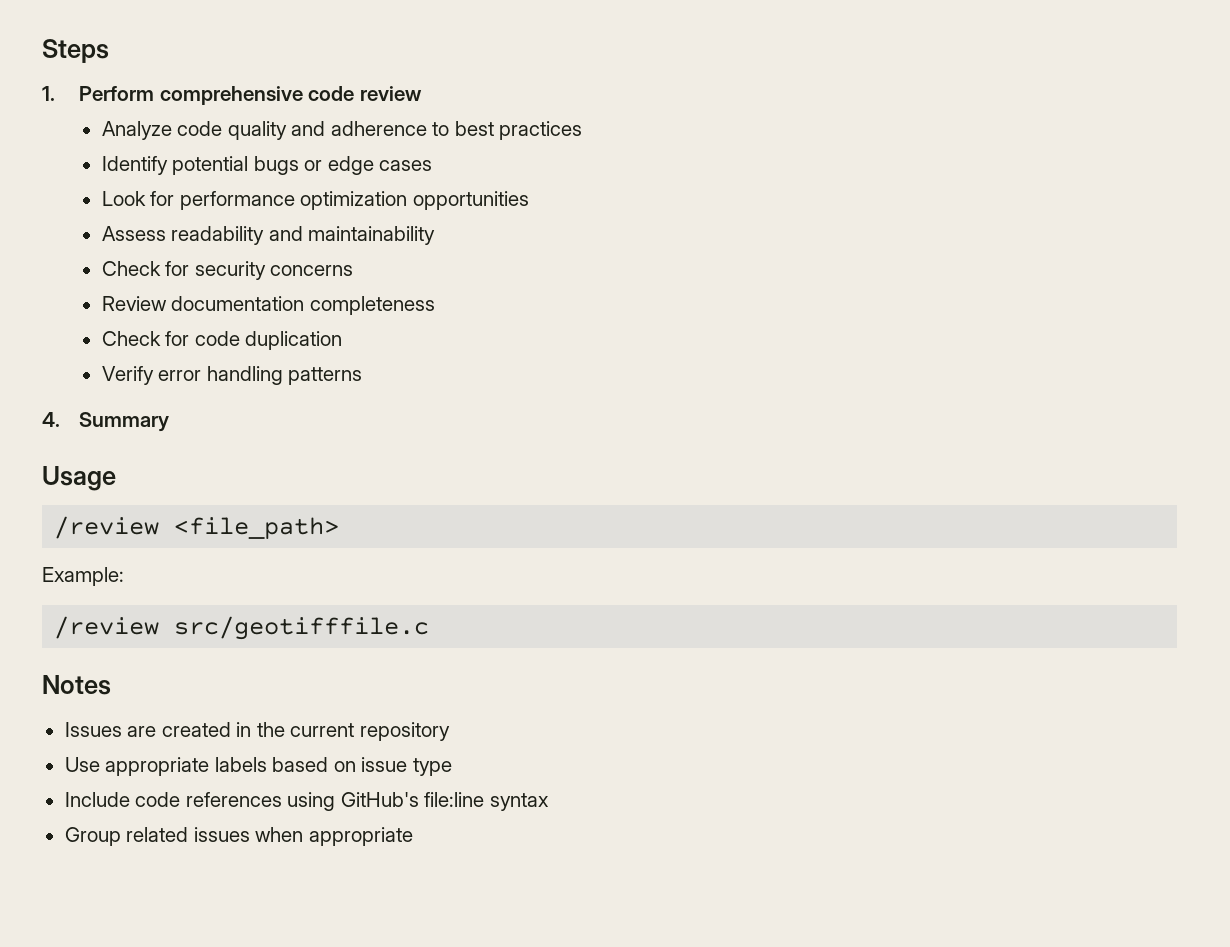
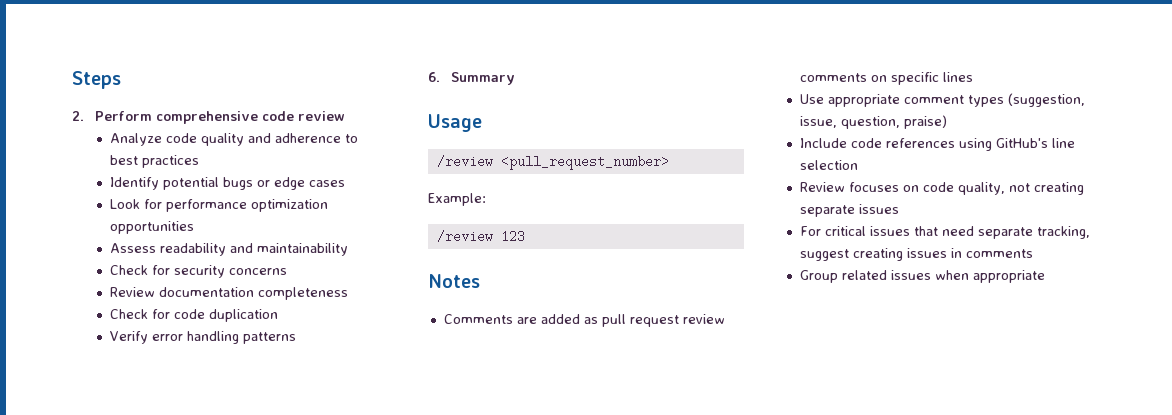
- 1. Perform comprehensive code review
+ 2. Perform comprehensive code review
- 4. Summary
+ 6. Summary
- /review <file_path>
+ /review <pull_request_number>
- /review src/geotifffile.c
+ /review 123
- Issues are created in the current repository
- Use appropriate labels based on issue type
+ Comments are added as pull request review comments on specific lines
+ Use appropriate comment types (suggestion, issue, question, praise)
- Include code references using GitHub's file:line syntax
+ Include code references using GitHub's line selection
+ Review focuses on code quality, not creating separate issues
+ For critical issues that need separate tracking, suggest creating issues in comments

